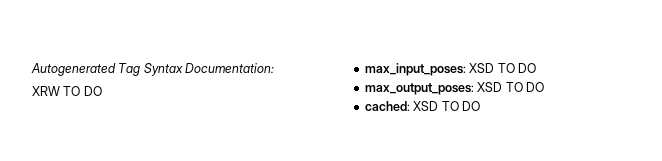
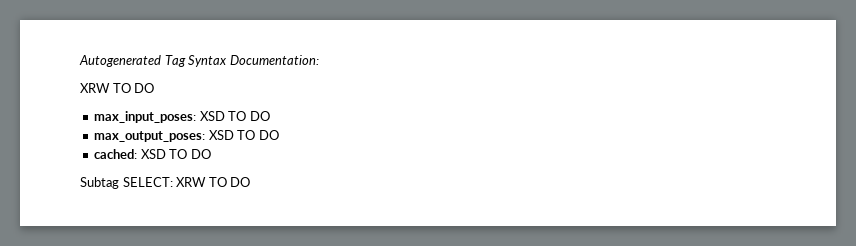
+ Subtag SELECT: XRW TO DO

